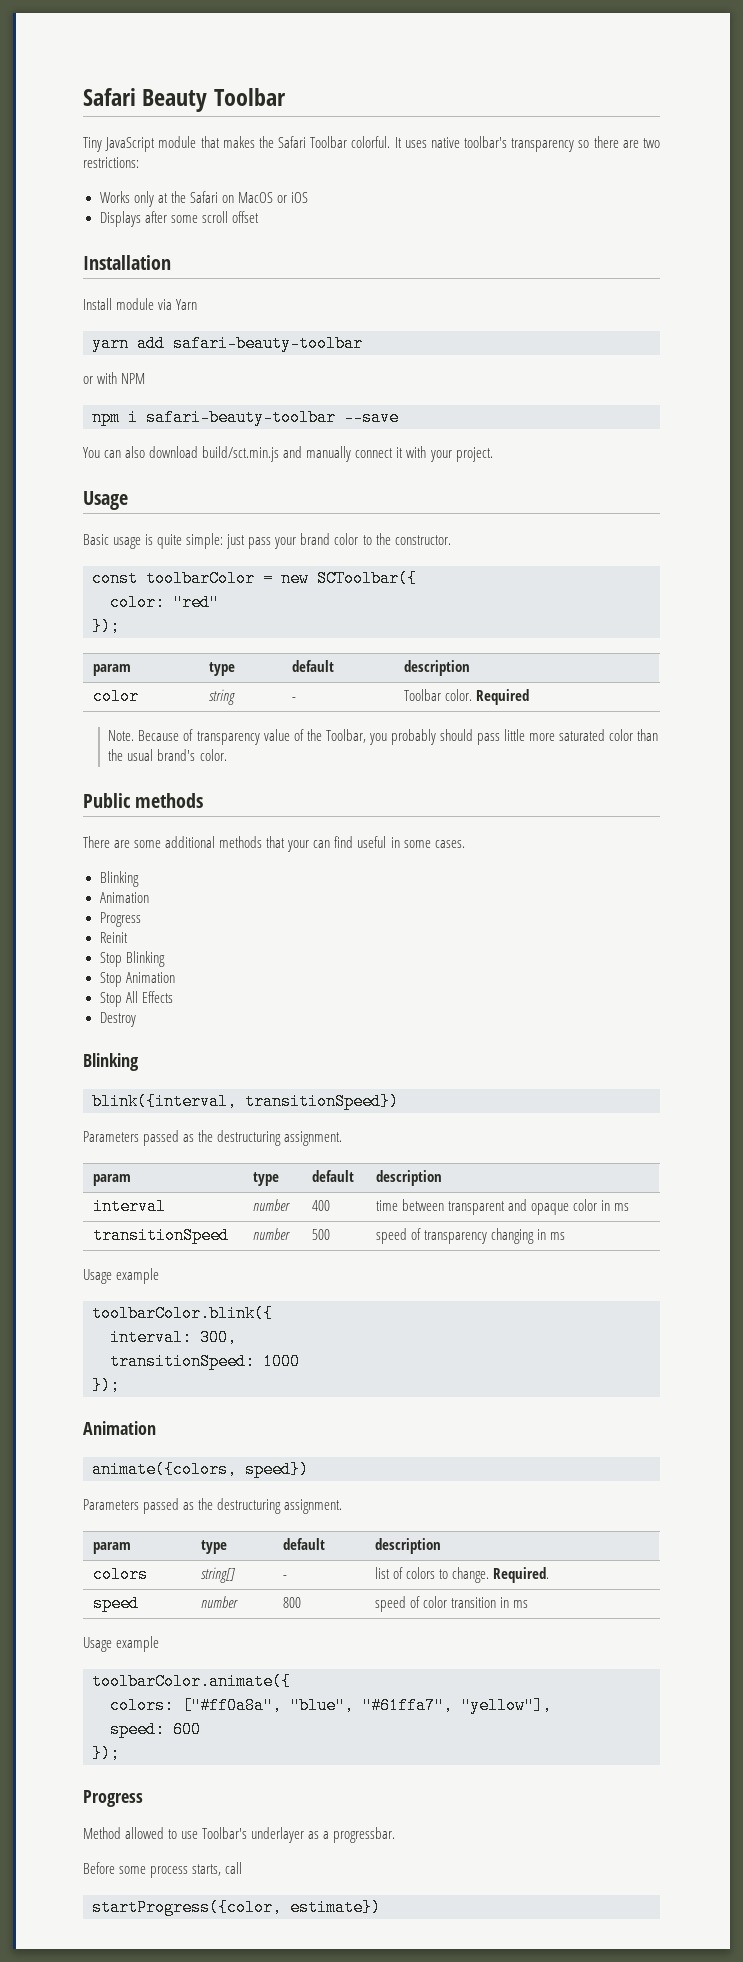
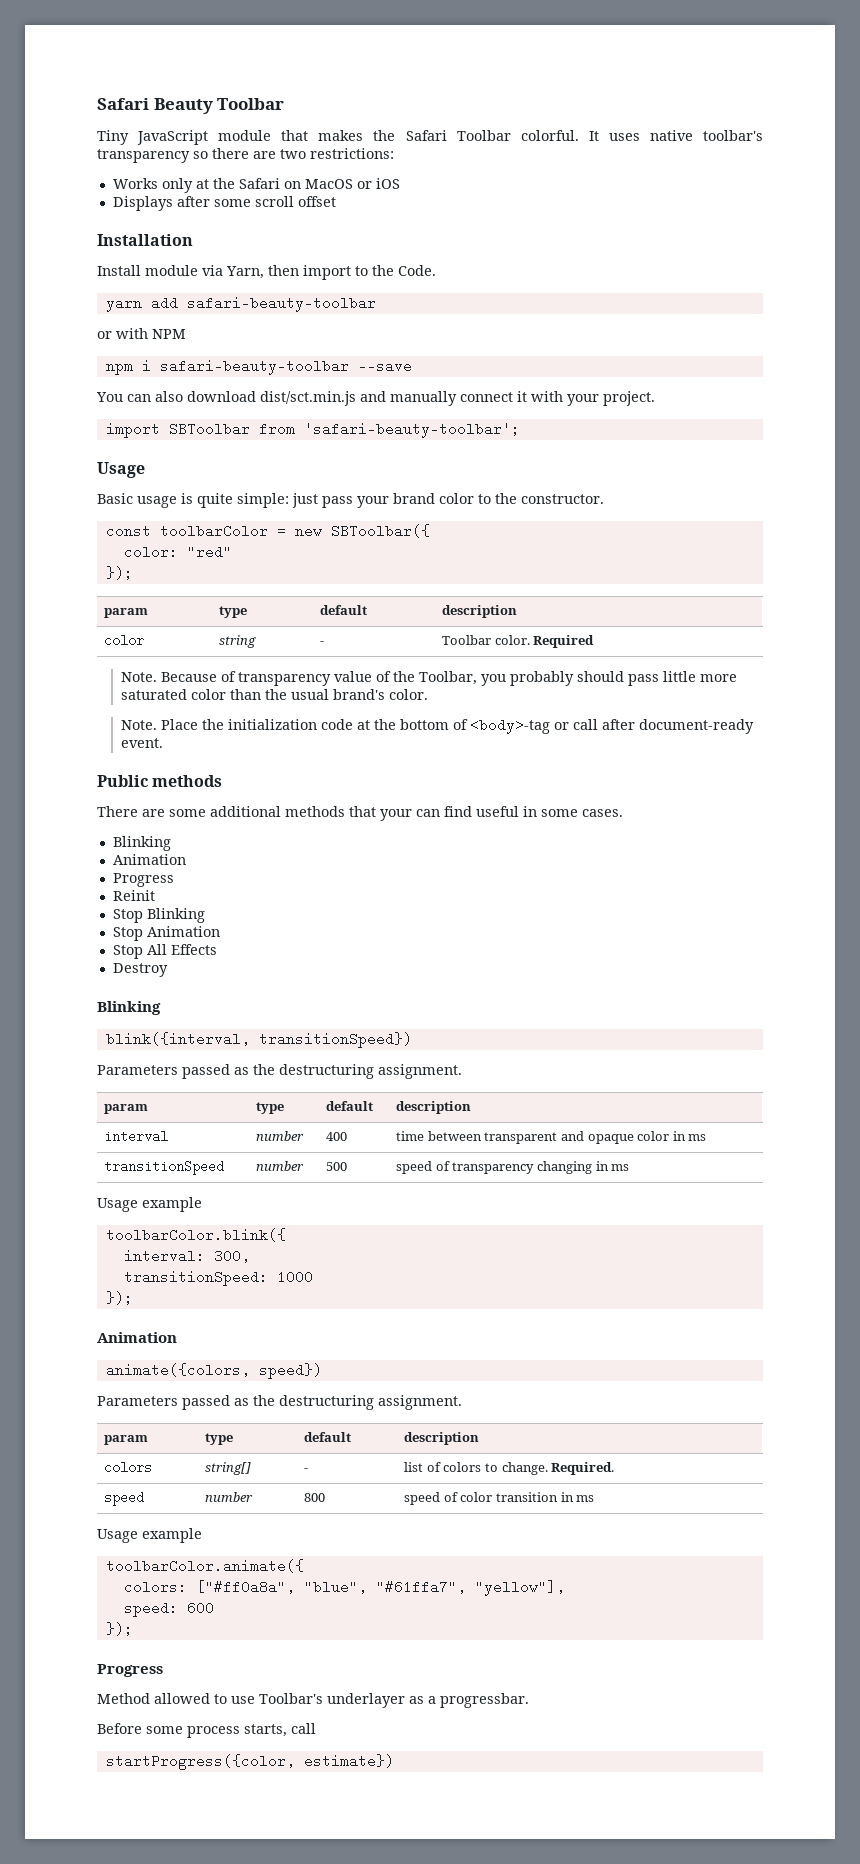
- Install module via Yarn
+ Install module via Yarn, then import to the Code.
- You can also download build/sct.min.js and manually connect it with your project.
+ You can also download dist/sct.min.js and manually connect it with your project.
+ import SBToolbar from 'safari-beauty-toolbar';
- const toolbarColor = new SCToolbar({
+ const toolbarColor = new SBToolbar({
+ Note. Place the initialization code at the bottom of <body>-tag or call after document-ready event.

